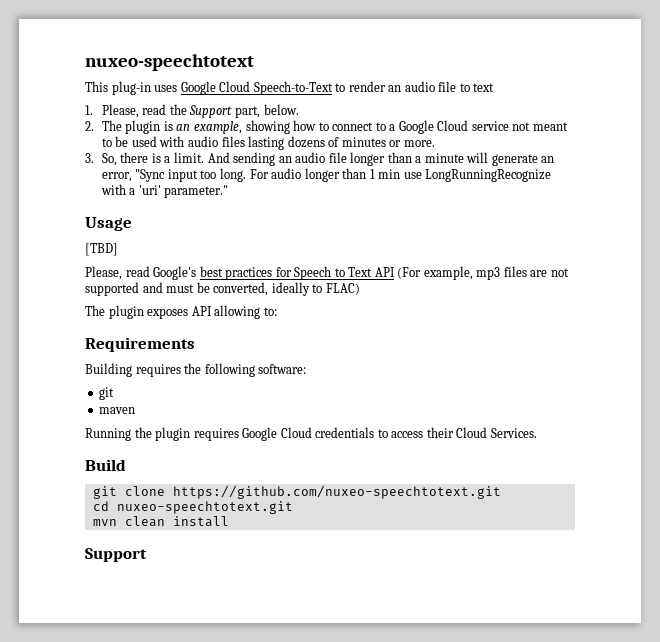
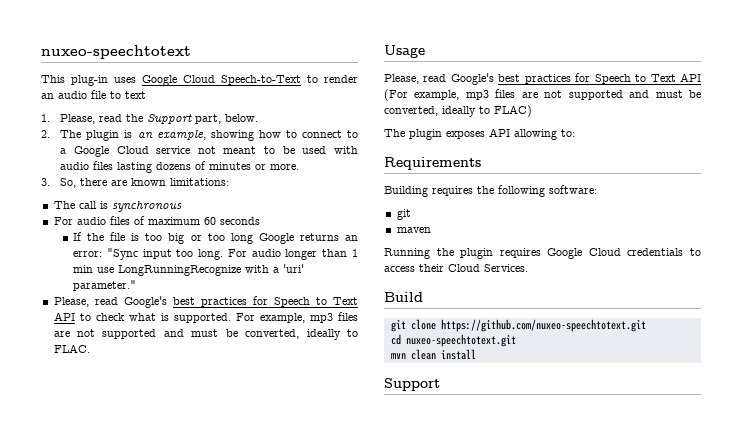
- 3. So, there is a limit. And sending an audio file longer than a minute will generate an error, "Sync input too long.
+ 3. So, there are known limitations:
+ The call is synchronous
+ For audio files of maximum 60 seconds
+ If the file is too big or too long Google returns an error: "Sync input too long.
+ Please, read Google's best practices for Speech to Text API to check what is supported. For example, mp3 files are not supported and must be converted, ideally to FLAC.
- [TBD]

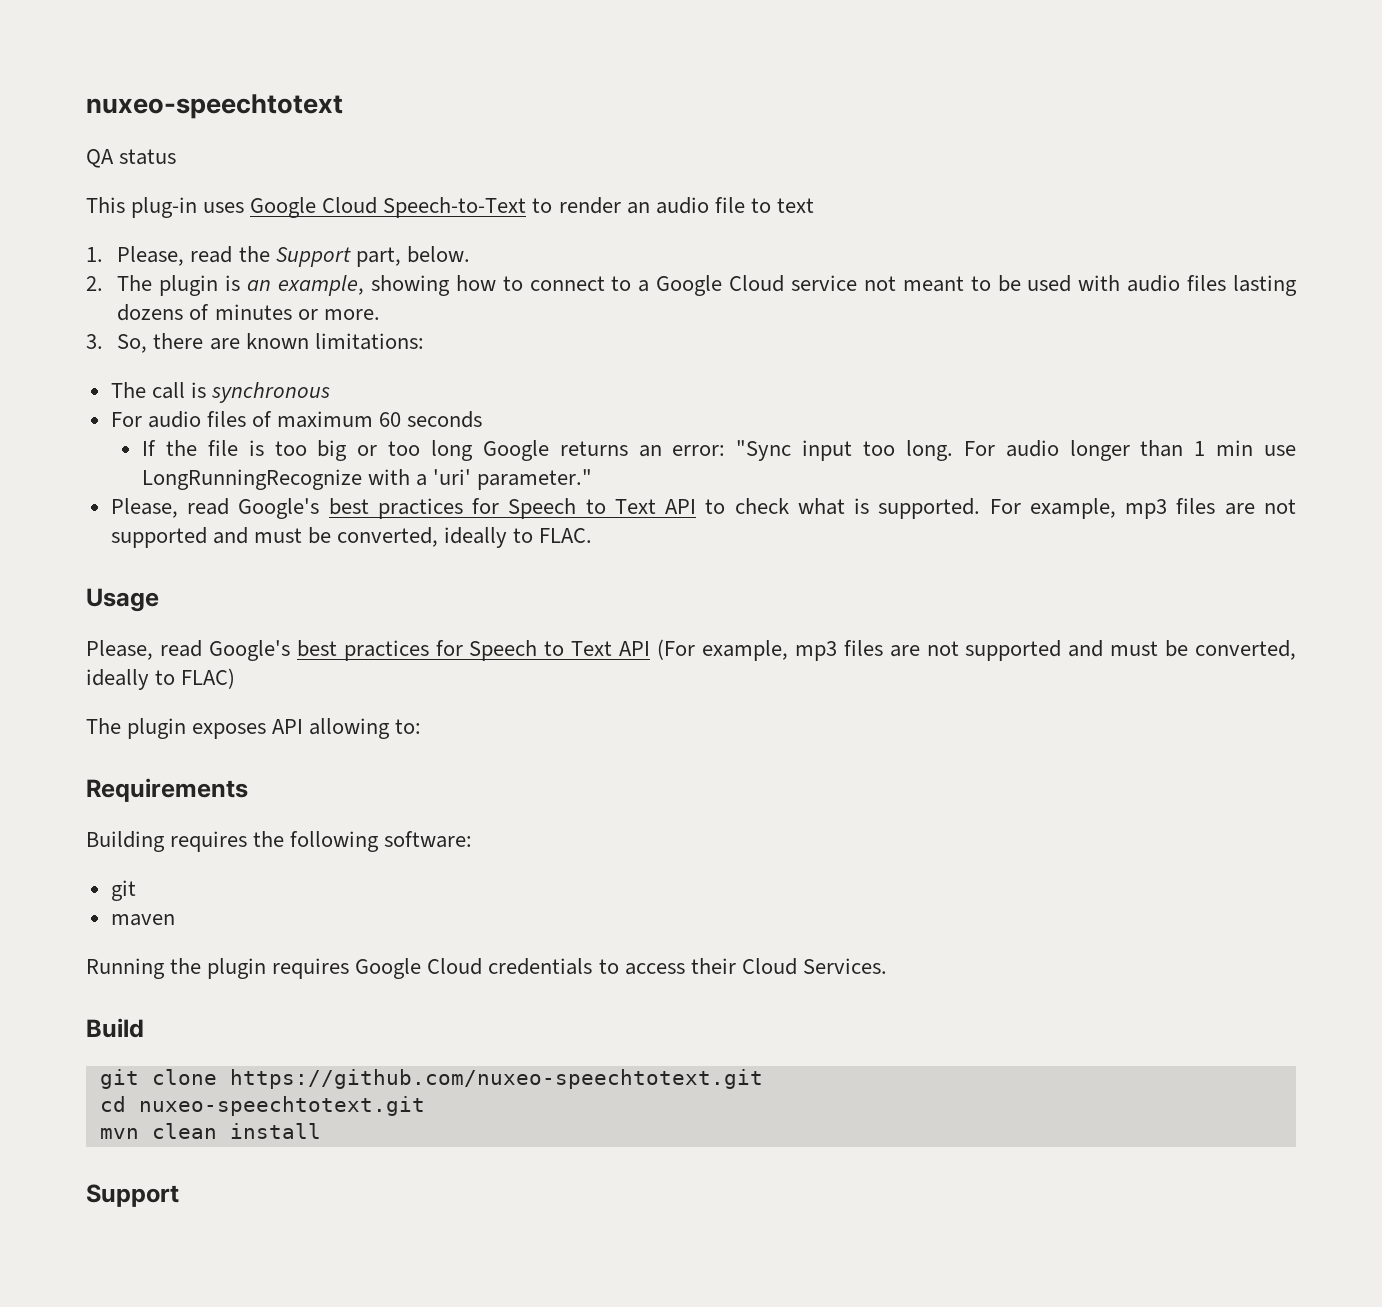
+ QA status

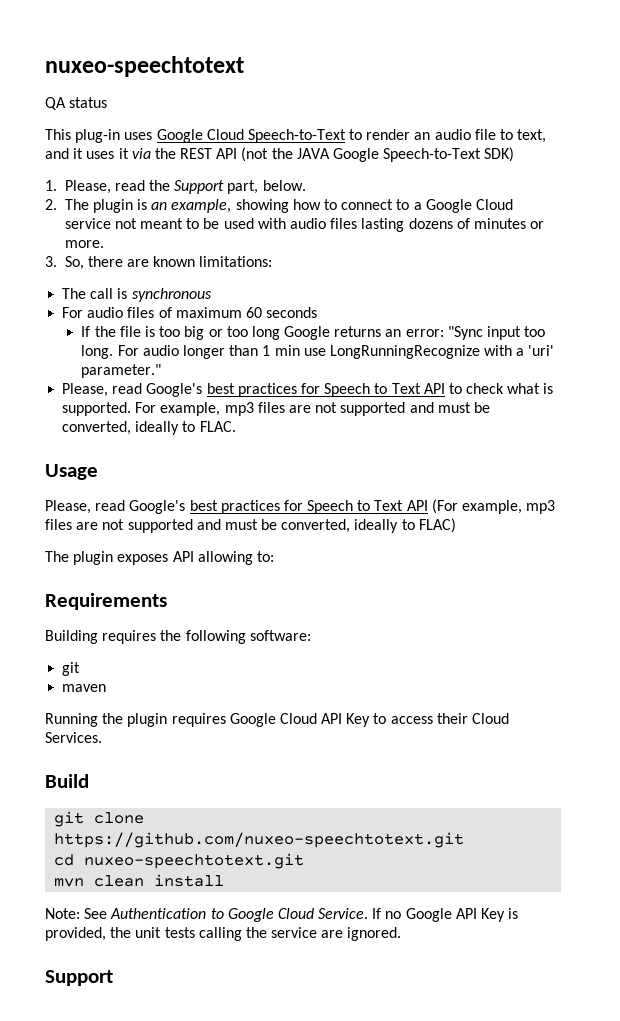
- This plug-in uses Google Cloud Speech-to-Text to render an audio file to text
+ This plug-in uses Google Cloud Speech-to-Text to render an audio file to text, and it uses it via the REST API (not the JAVA Google Speech-to-Text SDK)
- Running the plugin requires Google Cloud credentials to access their Cloud Services.
+ Running the plugin requires Google Cloud API Key to access their Cloud Services.
+ Note: See Authentication to Google Cloud Service. If no Google API Key is provided, the unit tests calling the service are ignored.

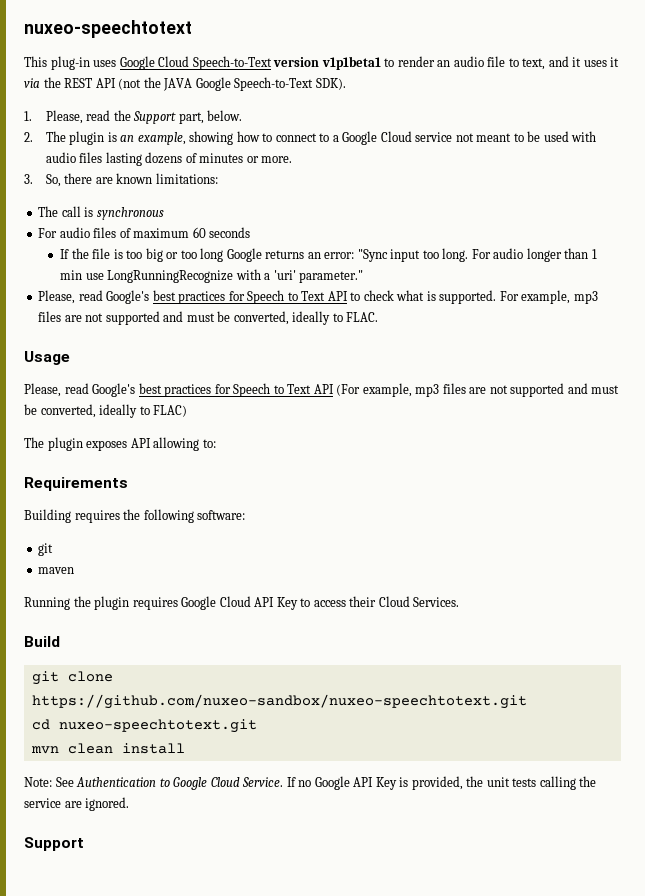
- QA status
- This plug-in uses Google Cloud Speech-to-Text to render an audio file to text, and it uses it via the REST API (not the JAVA Google Speech-to-Text SDK)
+ This plug-in uses Google Cloud Speech-to-Text version v1p1beta1 to render an audio file to text, and it uses it via the REST API (not the JAVA Google Speech-to-Text SDK).
- git clone https://github.com/nuxeo-speechtotext.git
+ git clone https://github.com/nuxeo-sandbox/nuxeo-speechtotext.git

